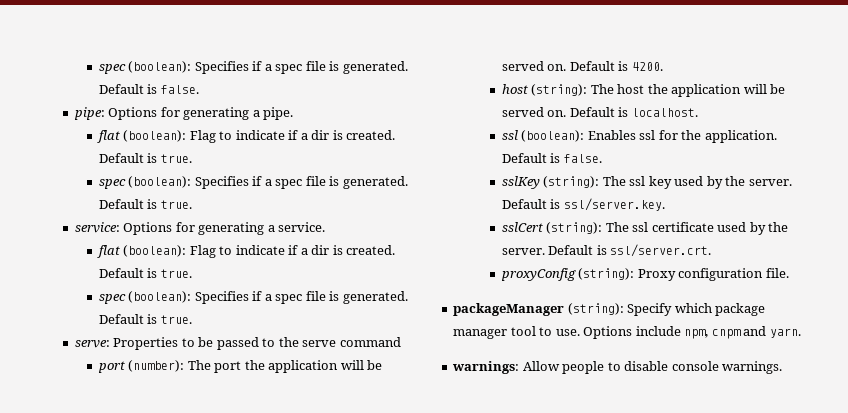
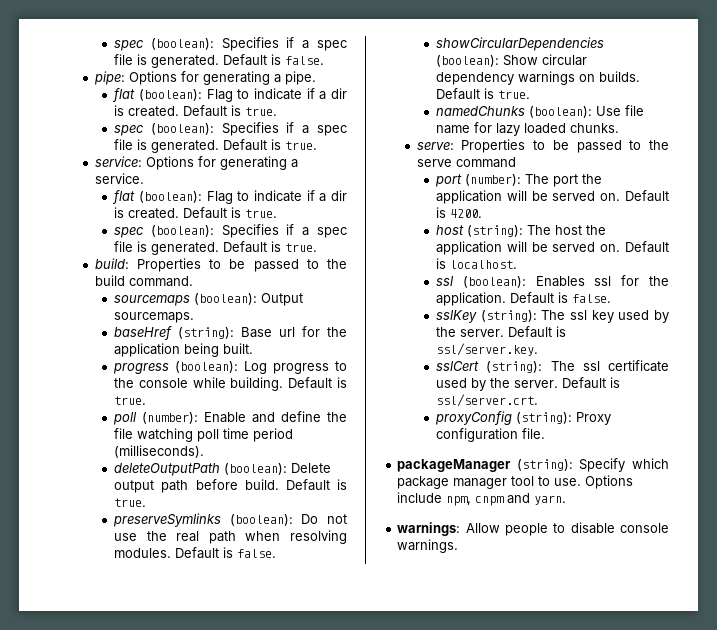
+ build: Properties to be passed to the build command.
+ sourcemaps (boolean): Output sourcemaps.
+ baseHref (string): Base url for the application being built.
+ progress (boolean): Log progress to the console while building. Default is true.
+ poll (number): Enable and define the file watching poll time period (milliseconds).
+ deleteOutputPath (boolean): Delete output path before build. Default is true.
+ preserveSymlinks (boolean): Do not use the real path when resolving modules. Default is false.
+ showCircularDependencies (boolean): Show circular dependency warnings on builds. Default is true.
+ namedChunks (boolean): Use file name for lazy loaded chunks.

